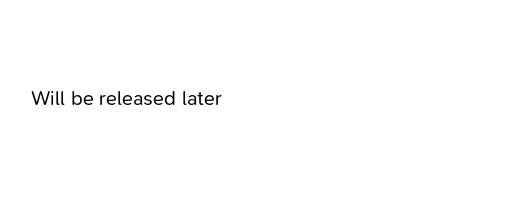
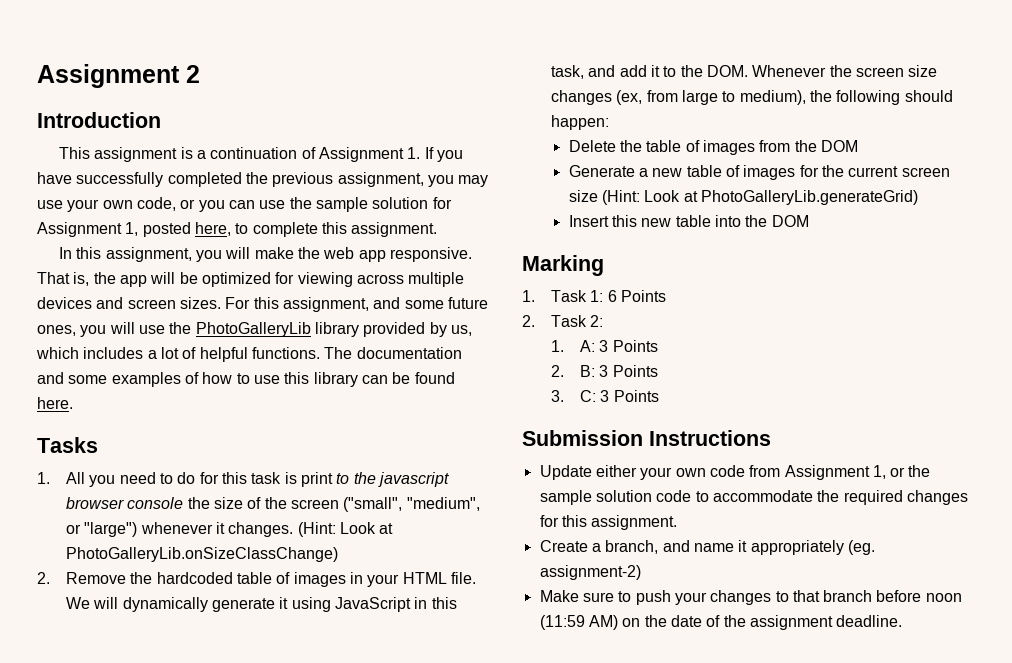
- Will be released later
+ Assignment 2
+ Introduction
+ This assignment is a continuation of Assignment 1. If you have successfully completed the previous assignment, you may use your own code, or you can use the sample solution for Assignment 1, posted here, to complete this assignment.
+ In this assignment, you will make the web app responsive. That is, the app will be optimized for viewing across multiple devices and screen sizes. For this assignment, and some future ones, you will use the PhotoGalleryLib library provided by us, which includes a lot of helpful functions. The documentation and some examples of how to use this library can be found here.
+ Tasks
+ 1. All you need to do for this task is print to the javascript browser console the size of the screen ("small", "medium", or "large") whenever it changes. (Hint: Look at PhotoGalleryLib.onSizeClassChange)
+ 2. Remove the hardcoded table of images in your HTML file. We will dynamically generate it using JavaScript in this task, and add it to the DOM. Whenever the screen size changes (ex, from large to medium), the following should happen:
+ Delete the table of images from the DOM
+ Generate a new table of images for the current screen size (Hint: Look at PhotoGalleryLib.generateGrid)
+ Insert this new table into the DOM
+ Marking
+ 1. Task 1: 6 Points
+ 2. Task 2:
+ 1. A: 3 Points
+ 2. B: 3 Points
+ 3. C: 3 Points
+ Submission Instructions
+ Update either your own code from Assignment 1, or the sample solution code to accommodate the required changes for this assignment.
+ Create a branch, and name it appropriately (eg. assignment-2)
+ Make sure to push your changes to that branch before noon (11:59 AM) on the date of the assignment deadline.

